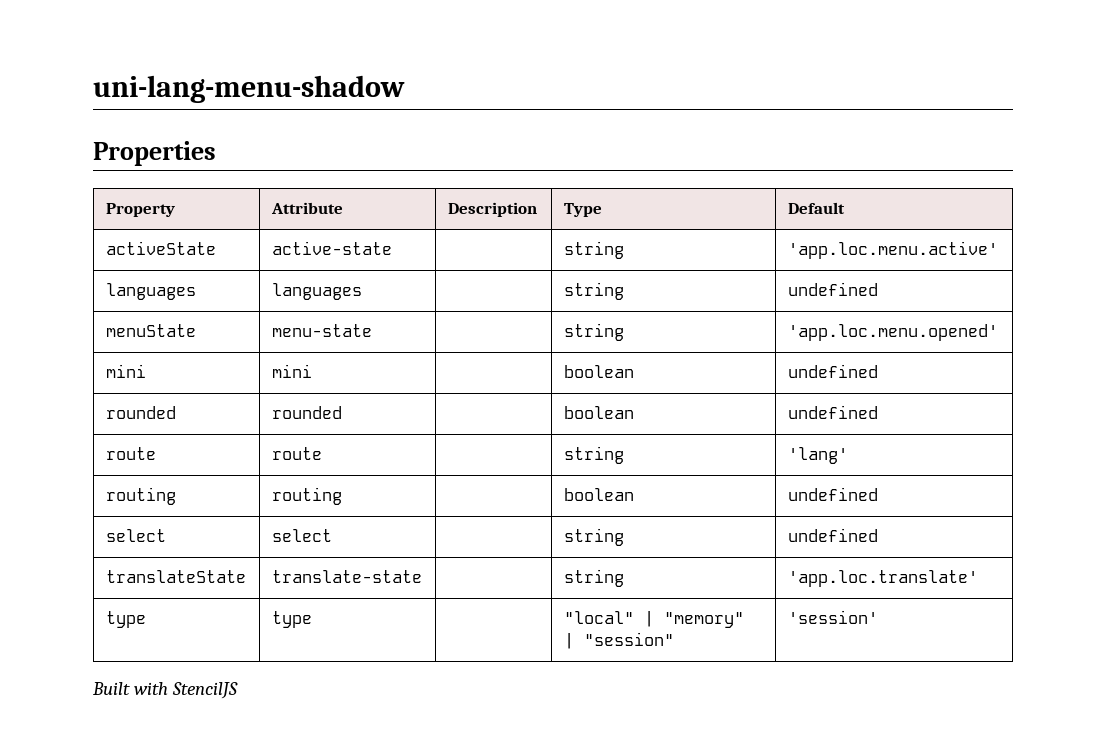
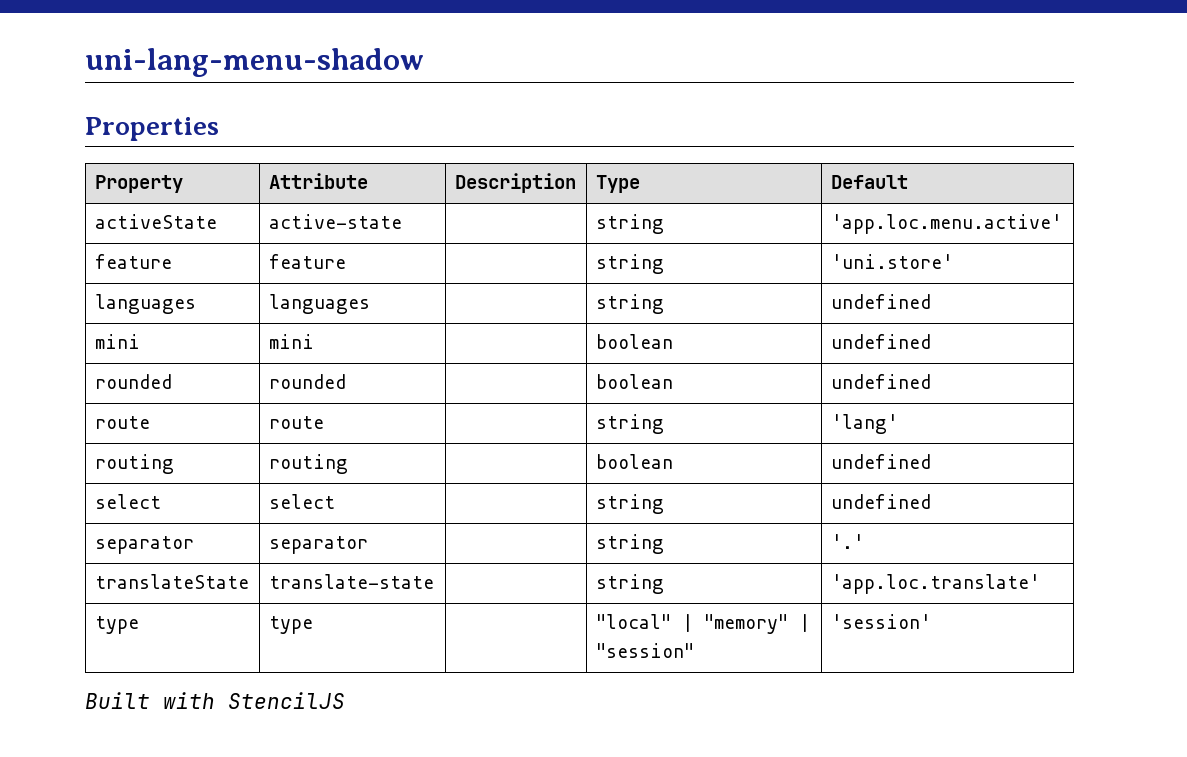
+ feature | feature | | string | 'uni.store'
- menuState | menu-state | | string | 'app.loc.menu.opened'
+ separator | separator | | string | '.'

